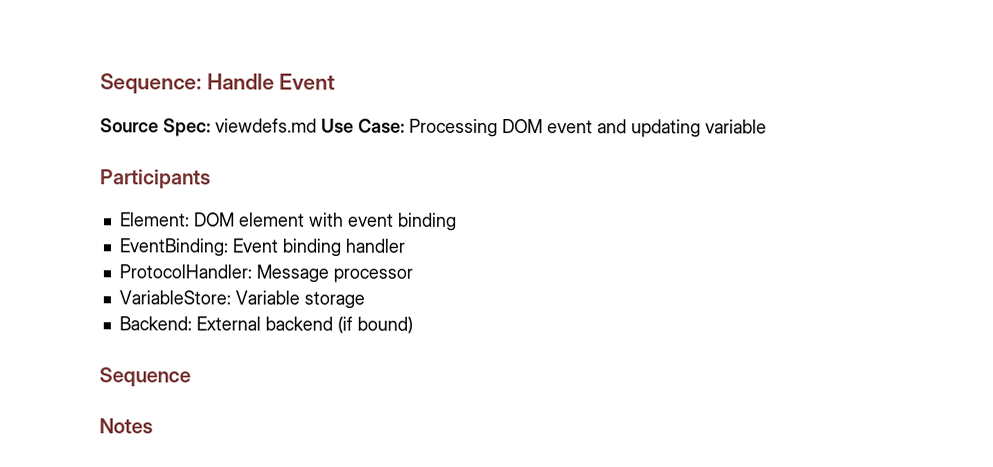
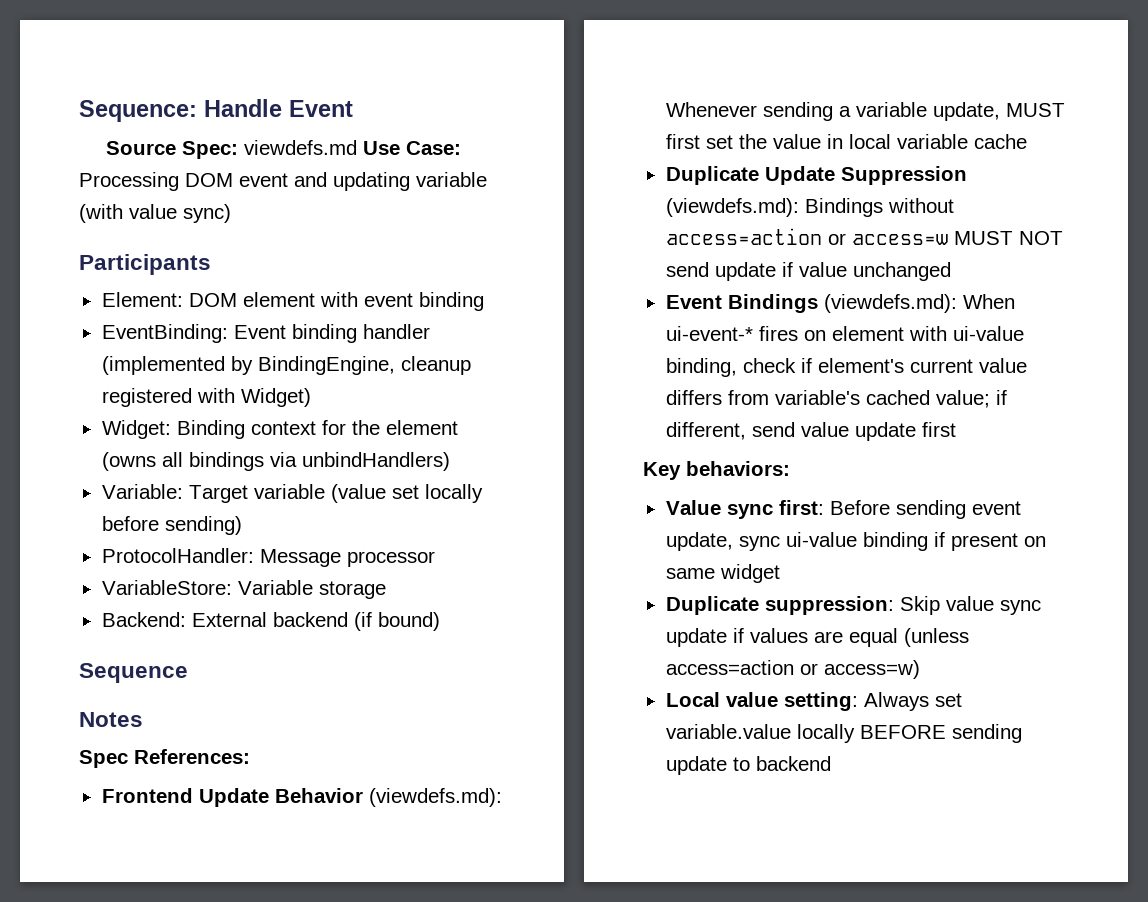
- Source Spec: viewdefs.md Use Case: Processing DOM event and updating variable
+ Source Spec: viewdefs.md Use Case: Processing DOM event and updating variable (with value sync)
- EventBinding: Event binding handler
+ EventBinding: Event binding handler (implemented by BindingEngine, cleanup registered with Widget)
+ Widget: Binding context for the element (owns all bindings via unbindHandlers)
+ Variable: Target variable (value set locally before sending)
+ Spec References:
+ Frontend Update Behavior (viewdefs.md): Whenever sending a variable update, MUST first set the value in local variable cache
+ Duplicate Update Suppression (viewdefs.md): Bindings without access=action or access=w MUST NOT send update if value unchanged
+ Event Bindings (viewdefs.md): When ui-event-* fires on element with ui-value binding, check if element's current value differs from variable's cached value; if different, send value update first
+ Key behaviors:
+ Value sync first: Before sending event update, sync ui-value binding if present on same widget
+ Duplicate suppression: Skip value sync update if values are equal (unless access=action or access=w)
+ Local value setting: Always set variable.value locally BEFORE sending update to backend

